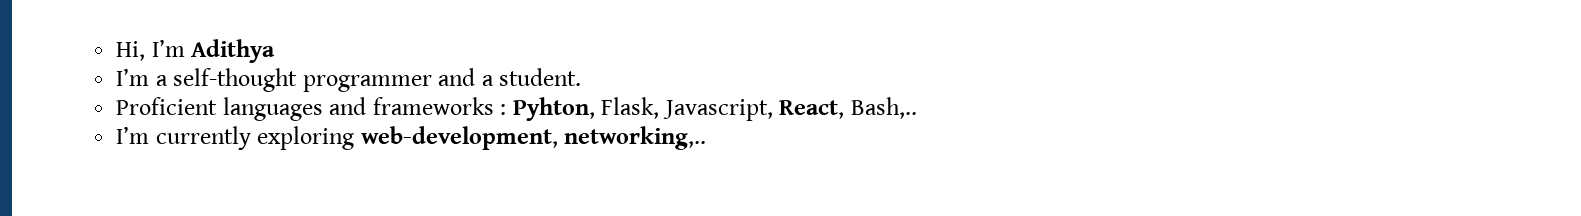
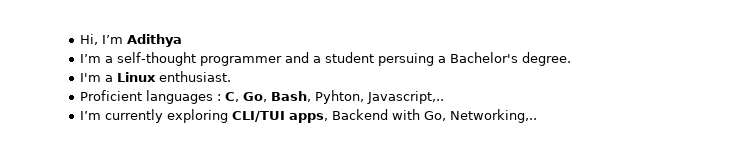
- I’m a self-thought programmer and a student.
- Proficient languages and frameworks : Pyhton, Flask, Javascript, React, Bash,..
- I’m currently exploring web-development, networking,..
+ I’m a self-thought programmer and a student persuing a Bachelor's degree.
+ I'm a Linux enthusiast.
+ Proficient languages : C, Go, Bash, Pyhton, Javascript,..
+ I’m currently exploring CLI/TUI apps, Backend with Go, Networking,..

